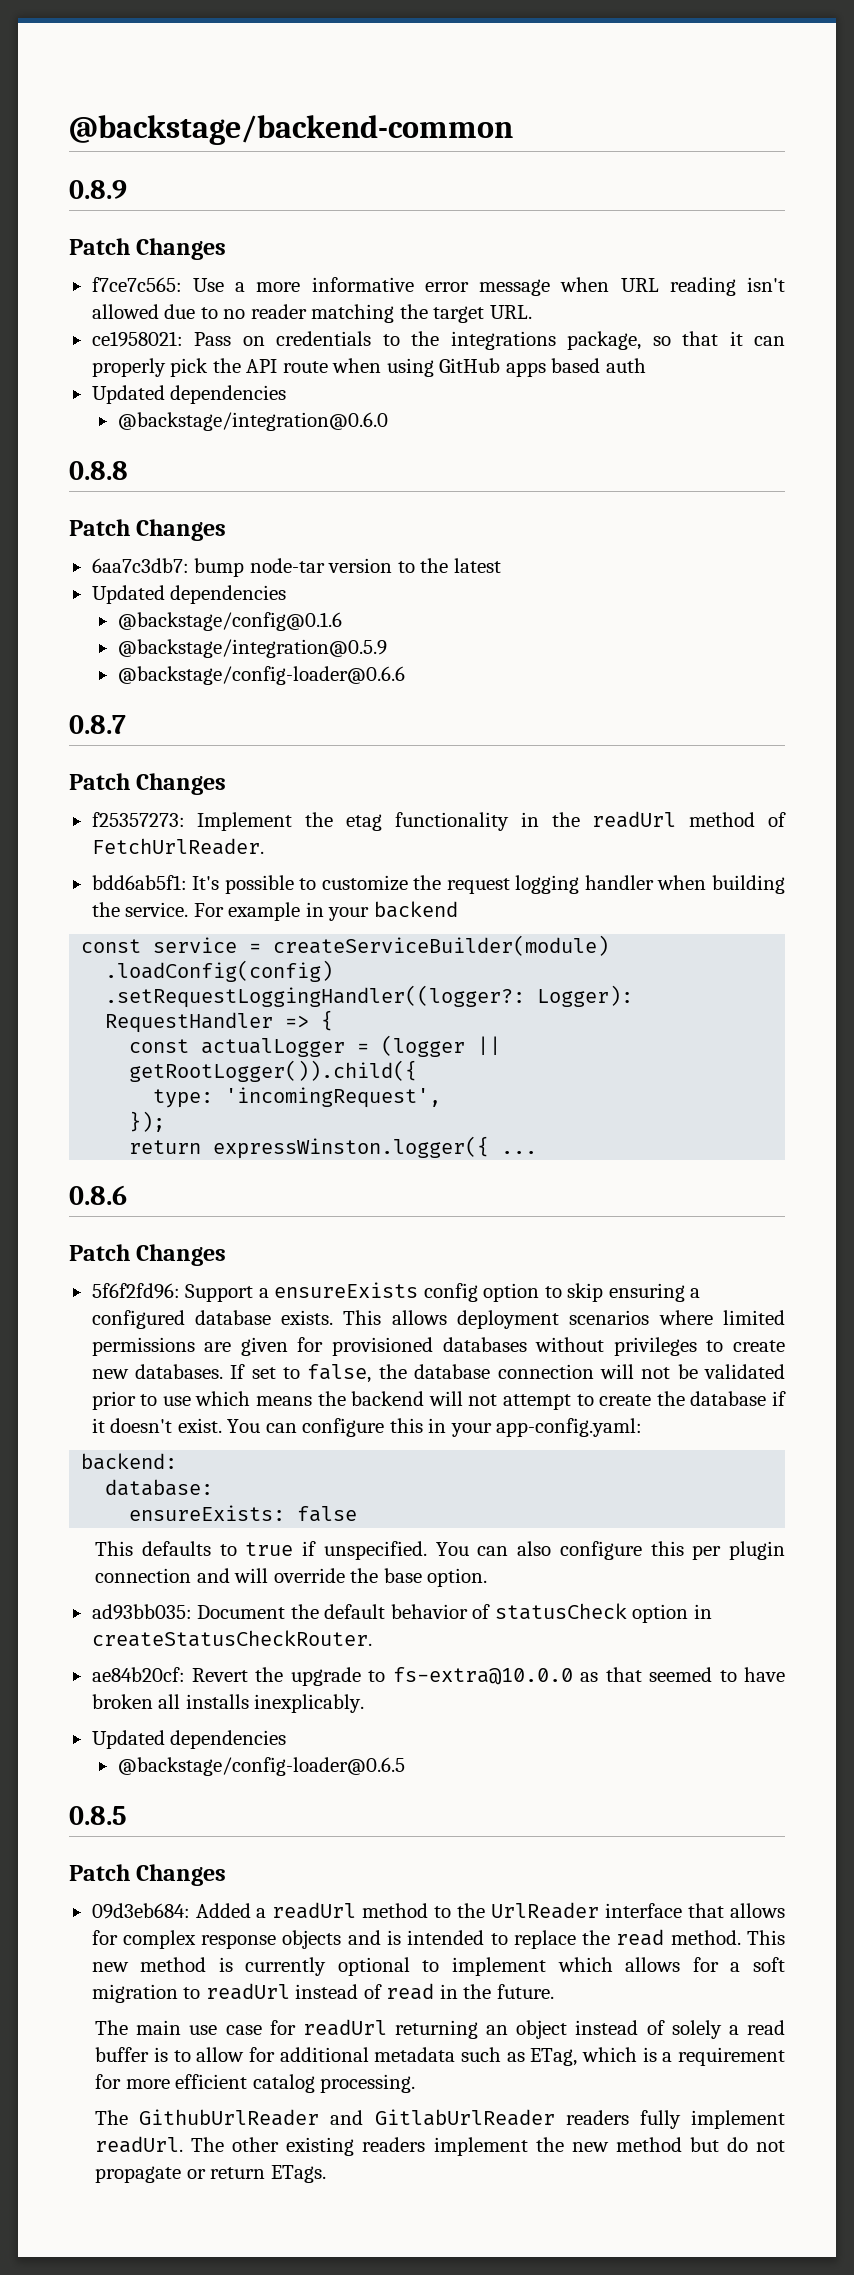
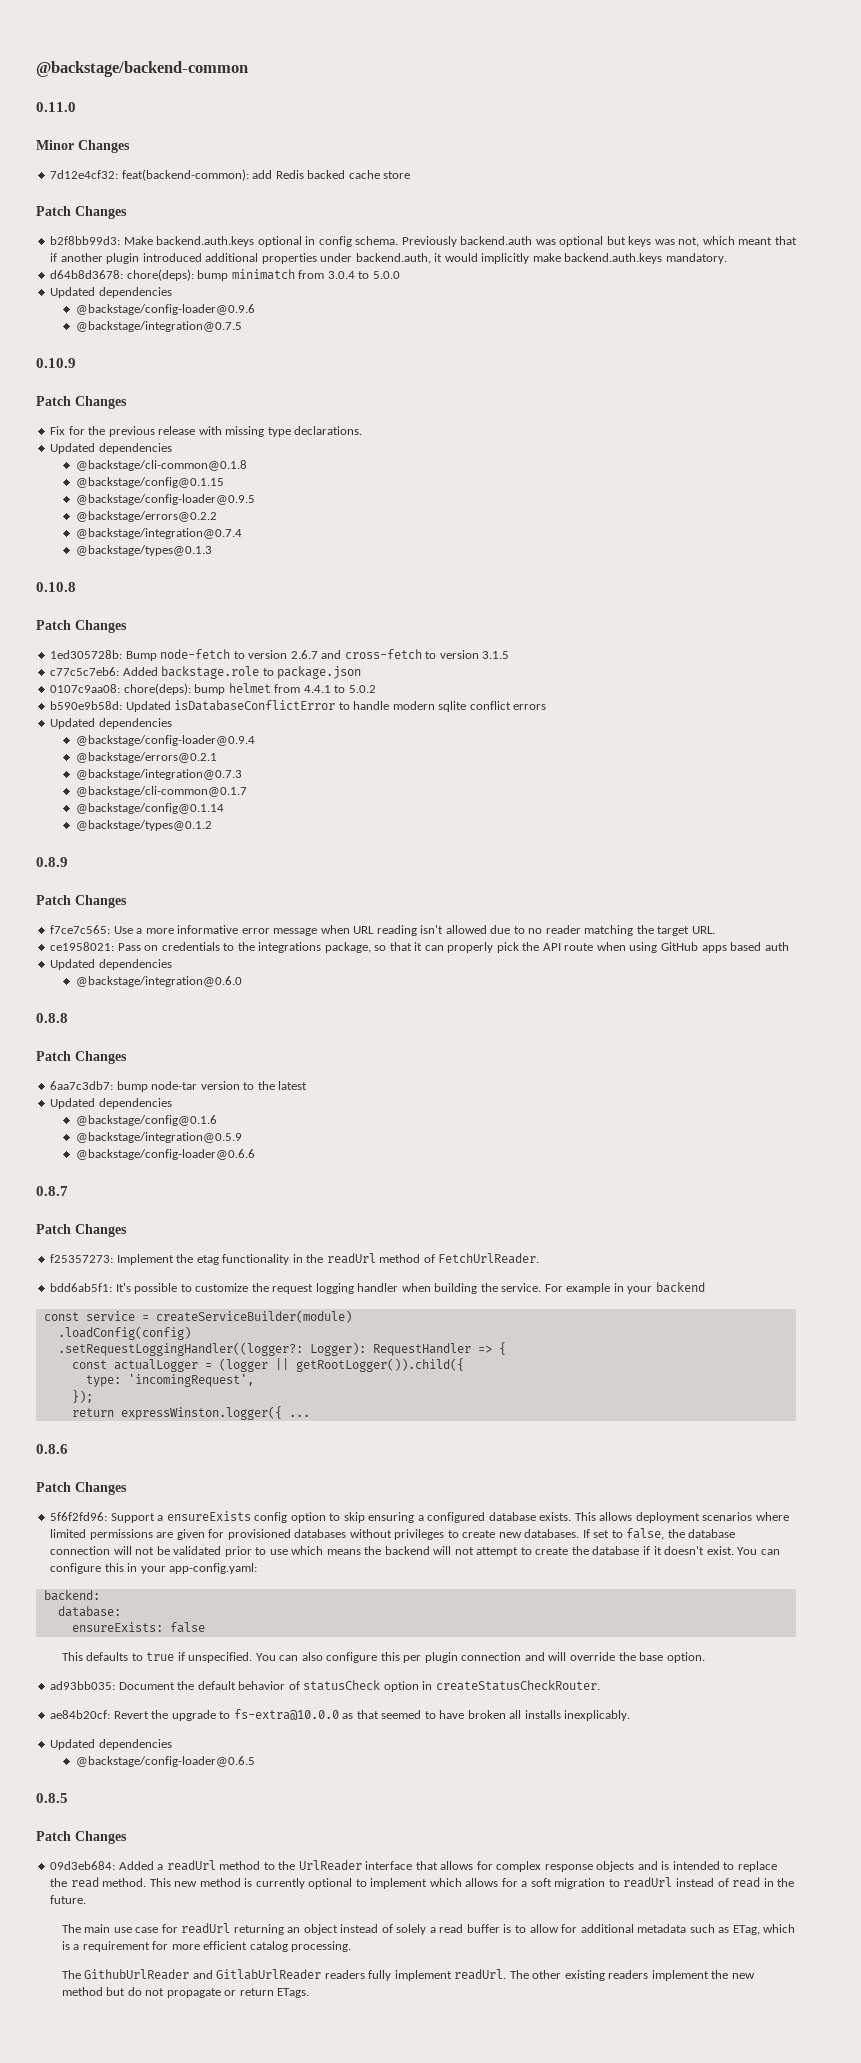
+ 0.11.0
+ Minor Changes
+ 7d12e4cf32: feat(backend-common): add Redis backed cache store
+ Patch Changes
+ b2f8bb99d3: Make backend.auth.keys optional in config schema. Previously backend.auth was optional but keys was not, which meant that if another plugin introduced additional properties under backend.auth, it would implicitly make backend.auth.keys mandatory.
+ d64b8d3678: chore(deps): bump minimatch from 3.0.4 to 5.0.0
+ Updated dependencies
+ @backstage/config-loader@0.9.6
+ @backstage/integration@0.7.5
+ 0.10.9
+ Patch Changes
+ Fix for the previous release with missing type declarations.
+ Updated dependencies
+ @backstage/cli-common@0.1.8
+ @backstage/config@0.1.15
+ @backstage/config-loader@0.9.5
+ @backstage/errors@0.2.2
+ @backstage/integration@0.7.4
+ @backstage/types@0.1.3
+ 0.10.8
+ Patch Changes
+ 1ed305728b: Bump node-fetch to version 2.6.7 and cross-fetch to version 3.1.5
+ c77c5c7eb6: Added backstage.role to package.json
+ 0107c9aa08: chore(deps): bump helmet from 4.4.1 to 5.0.2
+ b590e9b58d: Updated isDatabaseConflictError to handle modern sqlite conflict errors
+ Updated dependencies
+ @backstage/config-loader@0.9.4
+ @backstage/errors@0.2.1
+ @backstage/integration@0.7.3
+ @backstage/cli-common@0.1.7
+ @backstage/config@0.1.14
+ @backstage/types@0.1.2

